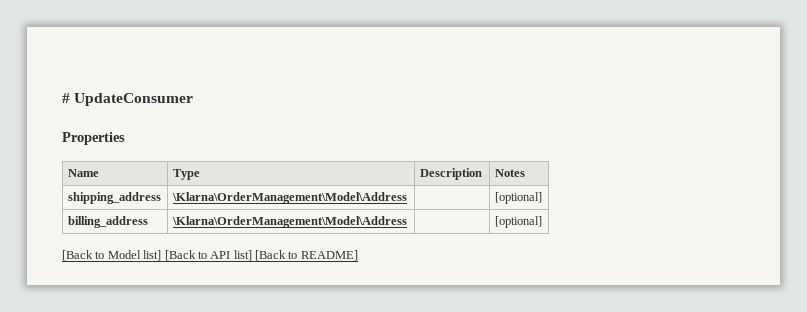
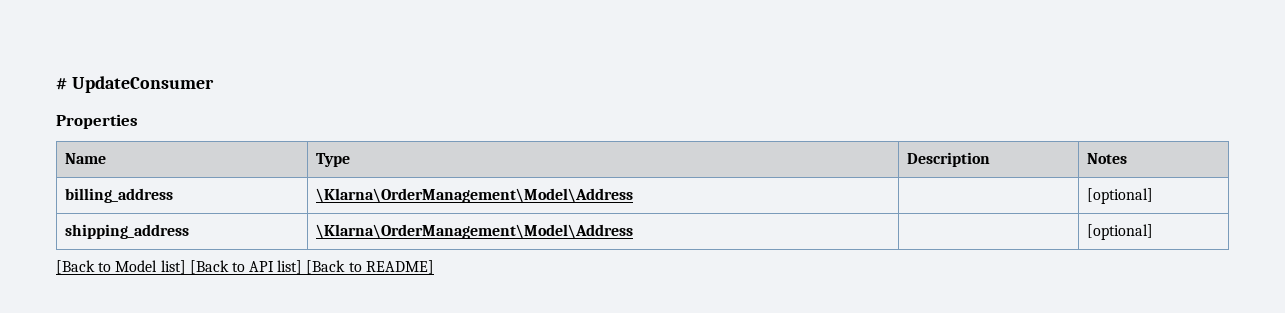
+ billing_address | \Klarna\OrderManagement\Model\Address | | [optional]
  shipping_address | \Klarna\OrderManagement\Model\Address | | [optional]
- billing_address | \Klarna\OrderManagement\Model\Address | | [optional]

